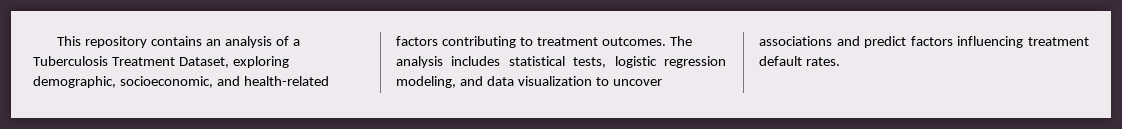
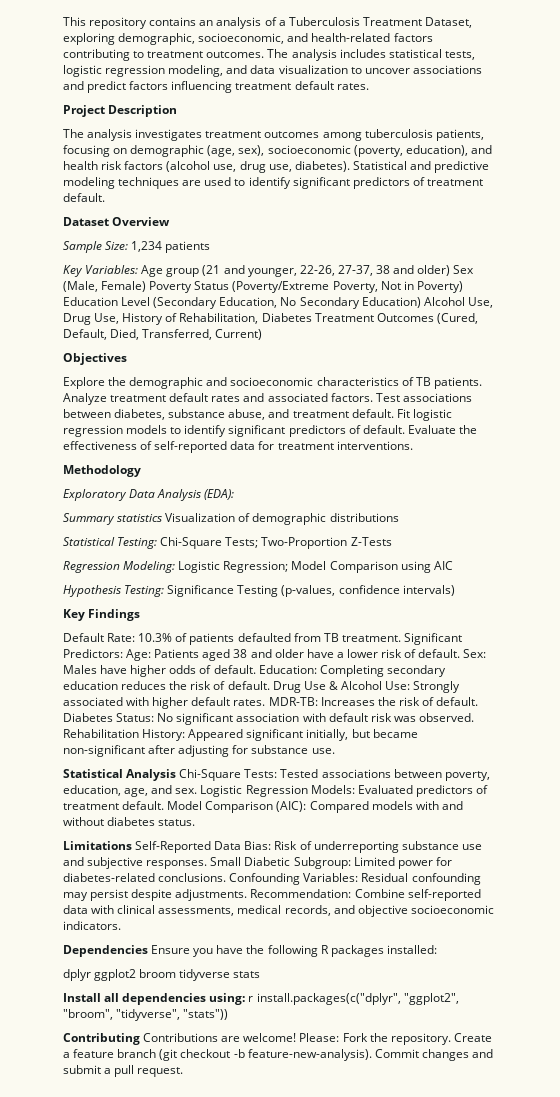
+ Project Description
+ The analysis investigates treatment outcomes among tuberculosis patients, focusing on demographic (age, sex), socioeconomic (poverty, education), and health risk factors (alcohol use, drug use, diabetes). Statistical and predictive modeling techniques are used to identify significant predictors of treatment default.
+ Dataset Overview
+ Sample Size: 1,234 patients
+ Key Variables: Age group (21 and younger, 22-26, 27-37, 38 and older) Sex (Male, Female) Poverty Status (Poverty/Extreme Poverty, Not in Poverty) Education Level (Secondary Education, No Secondary Education) Alcohol Use, Drug Use, History of Rehabilitation, Diabetes Treatment Outcomes (Cured, Default, Died, Transferred, Current)
+ Objectives
+ Explore the demographic and socioeconomic characteristics of TB patients. Analyze treatment default rates and associated factors. Test associations between diabetes, substance abuse, and treatment default. Fit logistic regression models to identify significant predictors of default. Evaluate the effectiveness of self-reported data for treatment interventions.
+ Methodology
+ Exploratory Data Analysis (EDA):
+ Summary statistics Visualization of demographic distributions
+ Statistical Testing: Chi-Square Tests; Two-Proportion Z-Tests
+ Regression Modeling: Logistic Regression; Model Comparison using AIC
+ Hypothesis Testing: Significance Testing (p-values, confidence intervals)
+ Key Findings
+ Default Rate: 10.3% of patients defaulted from TB treatment. Significant Predictors: Age: Patients aged 38 and older have a lower risk of default. Sex: Males have higher odds of default. Education: Completing secondary education reduces the risk of default. Drug Use & Alcohol Use: Strongly associated with higher default rates. MDR-TB: Increases the risk of default. Diabetes Status: No significant association with default risk was observed. Rehabilitation History: Appeared significant initially, but became non-significant after adjusting for substance use.
+ Statistical Analysis Chi-Square Tests: Tested associations between poverty, education, age, and sex. Logistic Regression Models: Evaluated predictors of treatment default. Model Comparison (AIC): Compared models with and without diabetes status.
+ Limitations Self-Reported Data Bias: Risk of underreporting substance use and subjective responses. Small Diabetic Subgroup: Limited power for diabetes-related conclusions. Confounding Variables: Residual confounding may persist despite adjustments. Recommendation: Combine self-reported data with clinical assessments, medical records, and objective socioeconomic indicators.
+ Dependencies Ensure you have the following R packages installed:
+ dplyr ggplot2 broom tidyverse stats
+ Install all dependencies using: r install.packages(c("dplyr", "ggplot2", "broom", "tidyverse", "stats"))
+ Contributing Contributions are welcome! Please: Fork the repository. Create a feature branch (git checkout -b feature-new-analysis). Commit changes and submit a pull request.

